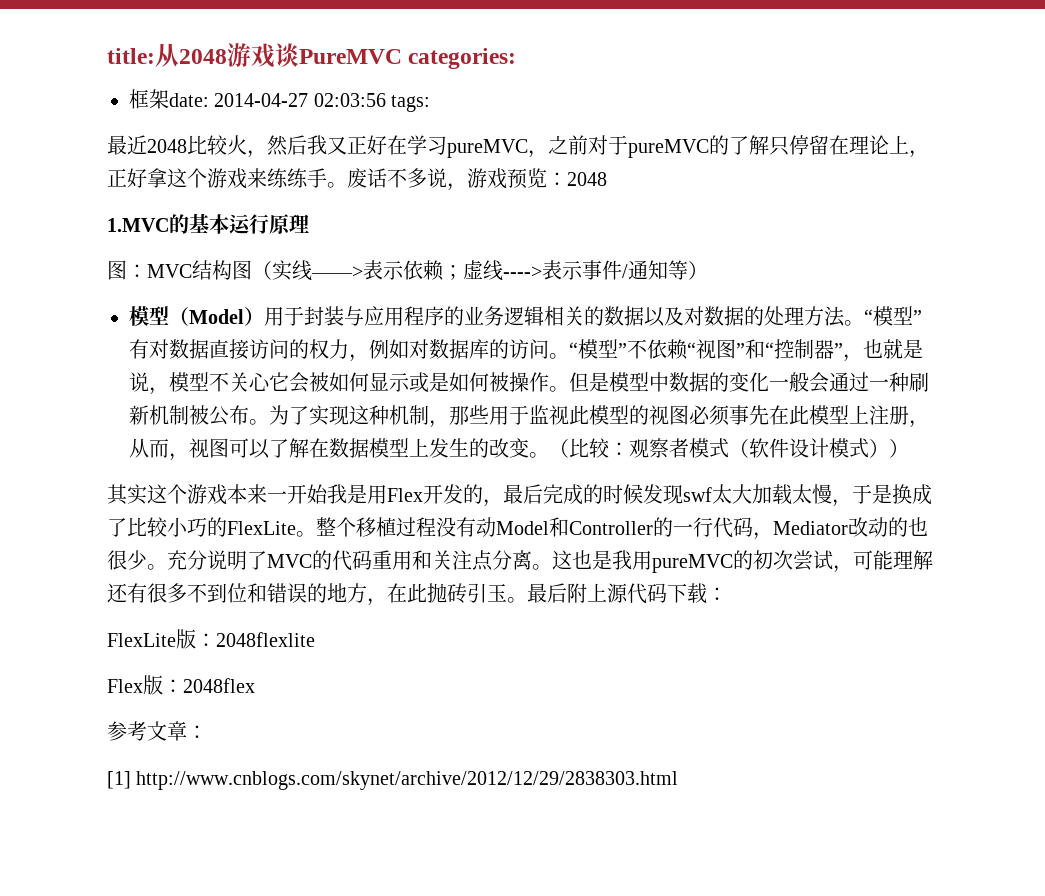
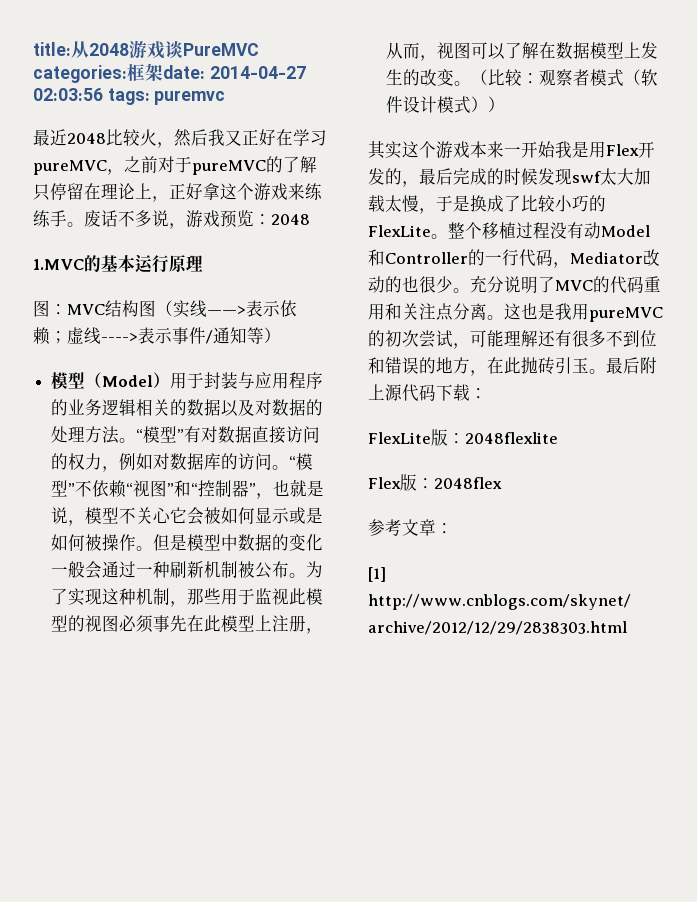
- title:从2048游戏谈PureMVC categories:
- 框架date: 2014-04-27 02:03:56 tags:
+ title:从2048游戏谈PureMVC categories:框架date: 2014-04-27 02:03:56 tags: puremvc

